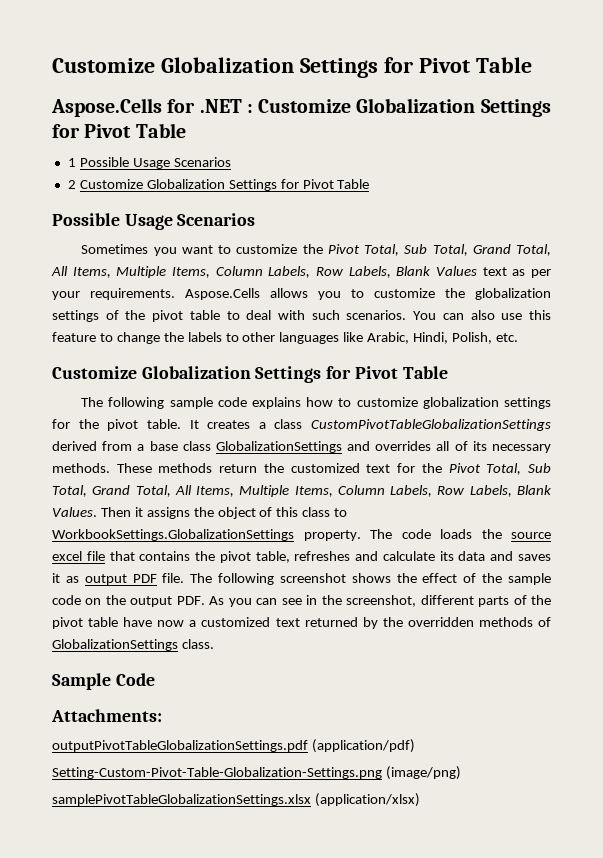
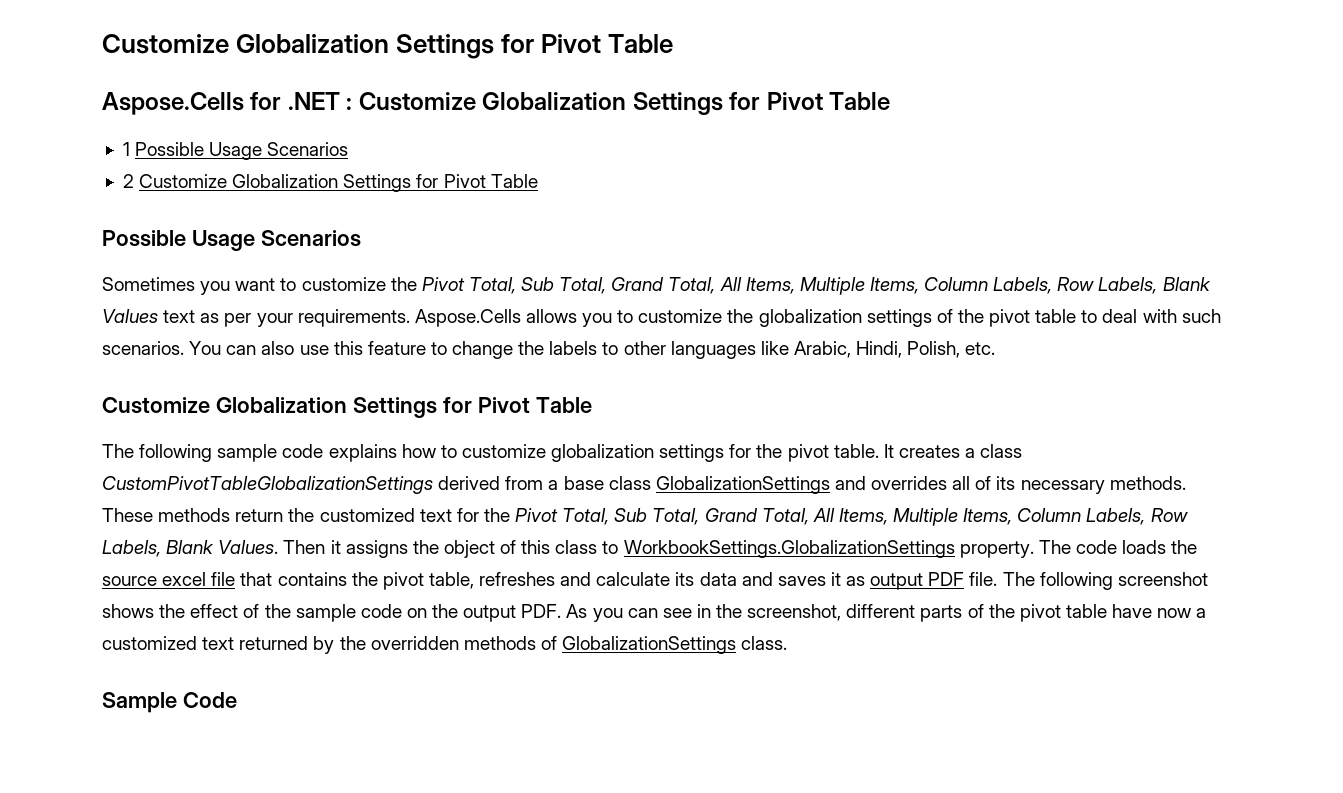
- Attachments:
- outputPivotTableGlobalizationSettings.pdf (application/pdf)
- Setting-Custom-Pivot-Table-Globalization-Settings.png (image/png)
- samplePivotTableGlobalizationSettings.xlsx (application/xlsx)

